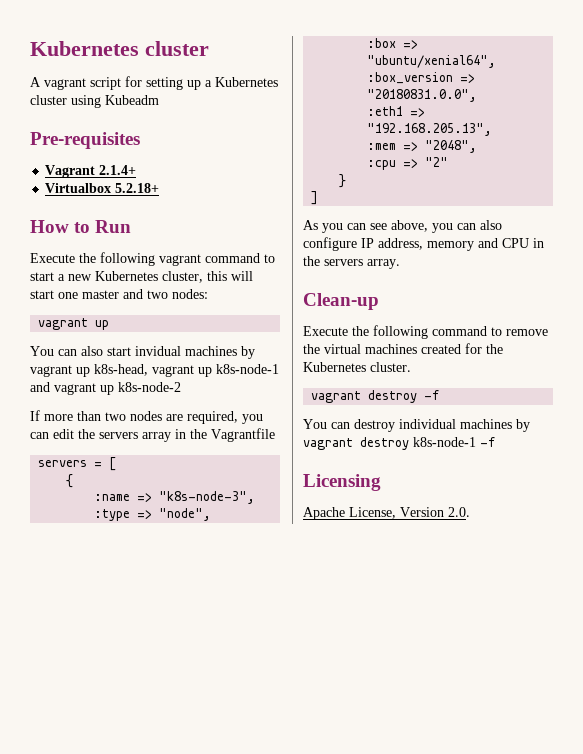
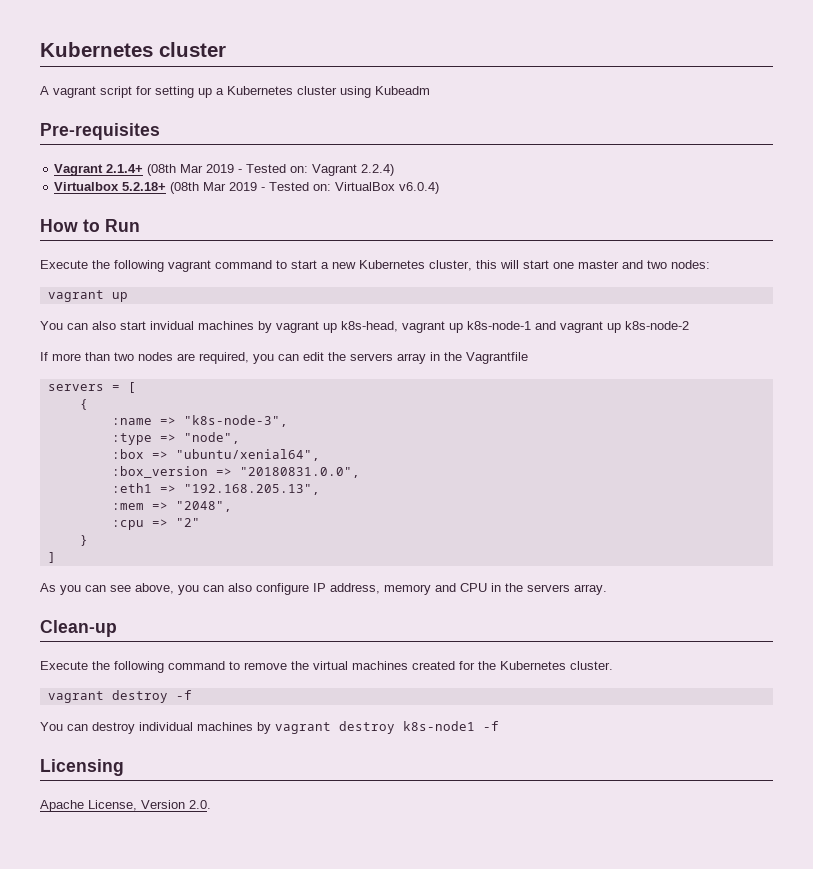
- Vagrant 2.1.4+
- Virtualbox 5.2.18+
+ Vagrant 2.1.4+ (08th Mar 2019 - Tested on: Vagrant 2.2.4)
+ Virtualbox 5.2.18+ (08th Mar 2019 - Tested on: VirtualBox v6.0.4)
- You can destroy individual machines by vagrant destroy k8s-node-1 -f
+ You can destroy individual machines by vagrant destroy k8s-node1 -f

